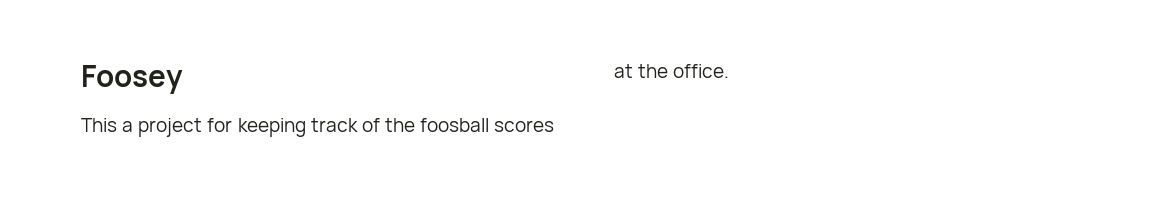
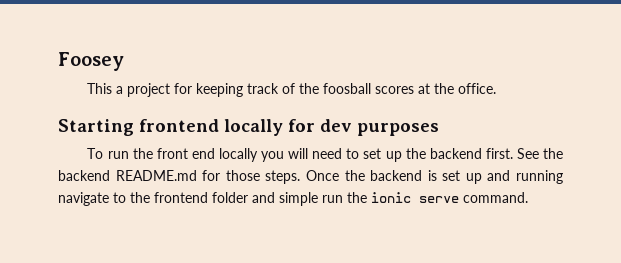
+ Starting frontend locally for dev purposes
+ To run the front end locally you will need to set up the backend first. See the backend README.md for those steps. Once the backend is set up and running navigate to the frontend folder and simple run the ionic serve command.

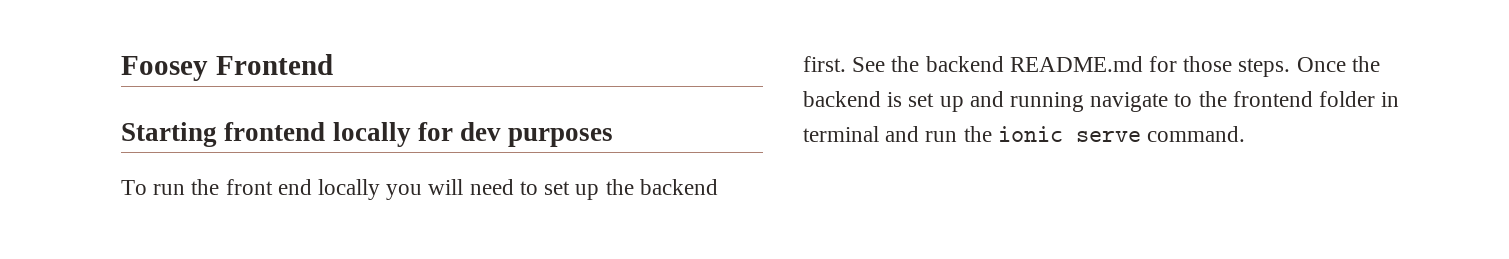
- Foosey
- This a project for keeping track of the foosball scores at the office.
+ Foosey Frontend
- Once the backend is set up and running navigate to the frontend folder and simple run the ionic serve command.
+ Once the backend is set up and running navigate to the frontend folder in terminal and run the ionic serve command.

